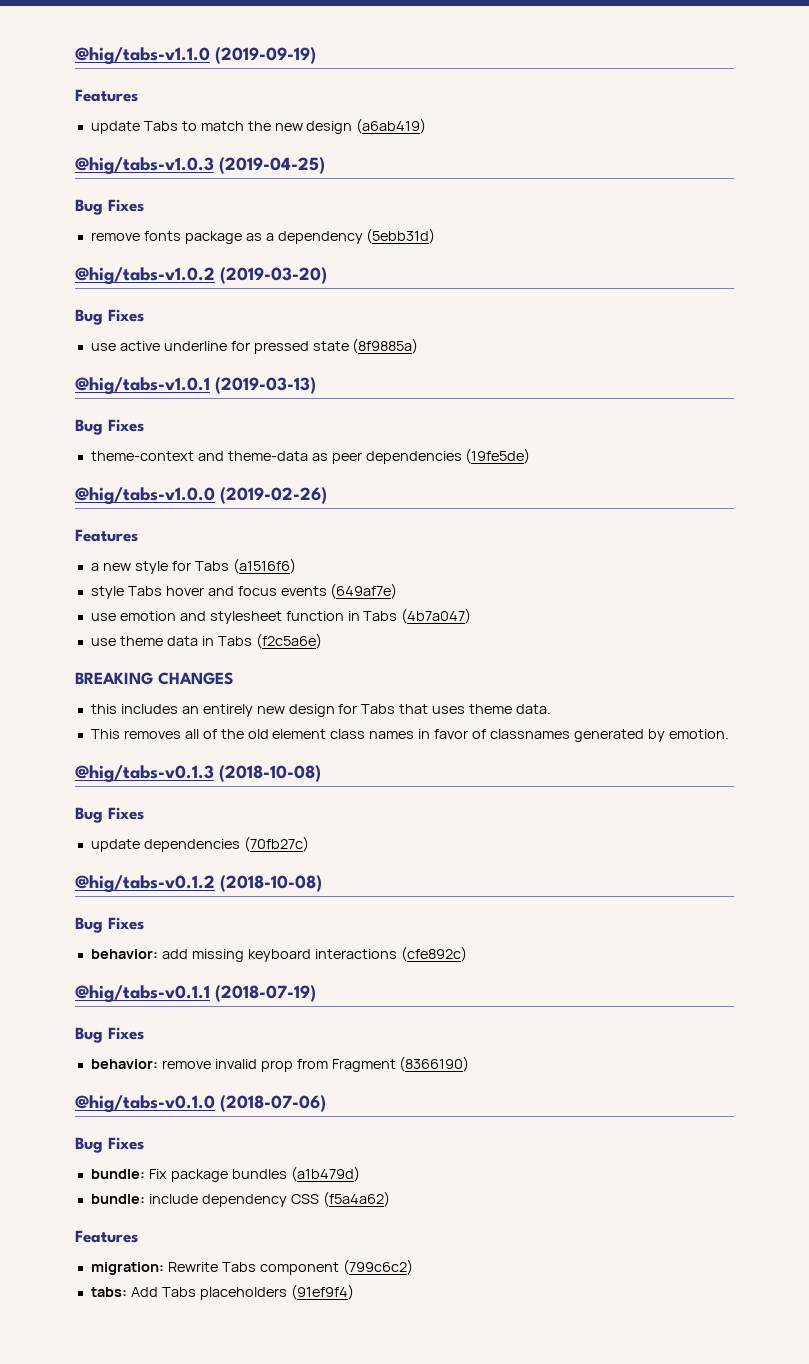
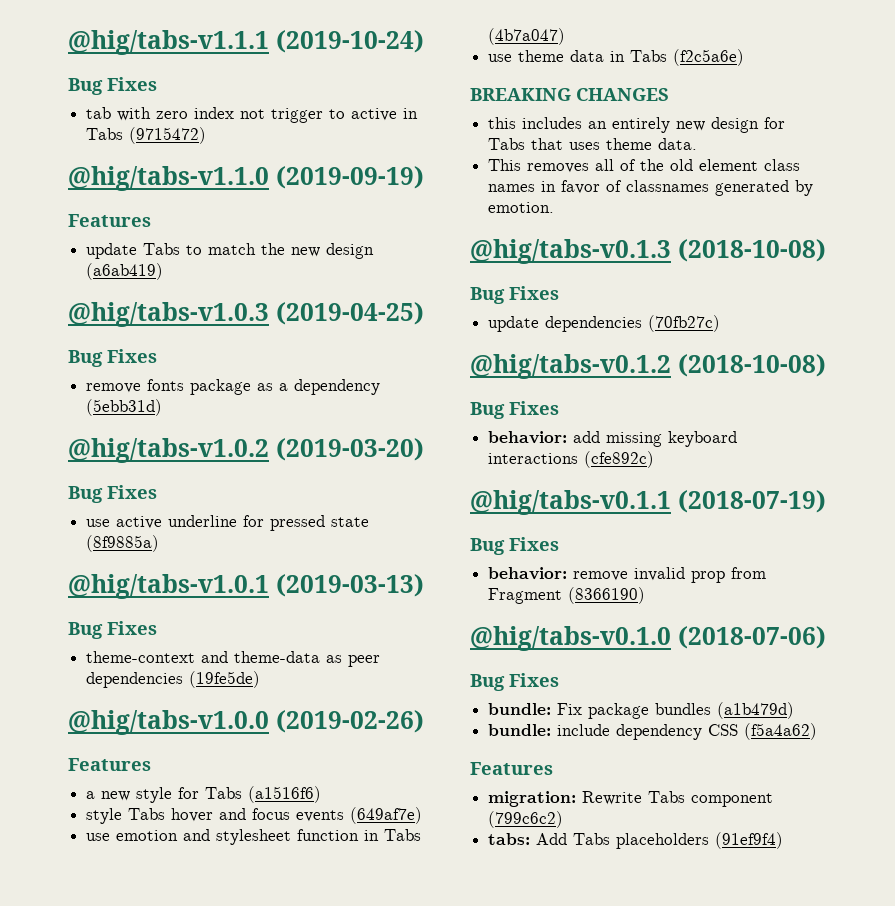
+ @hig/tabs-v1.1.1 (2019-10-24)
+ Bug Fixes
+ tab with zero index not trigger to active in Tabs (9715472)

